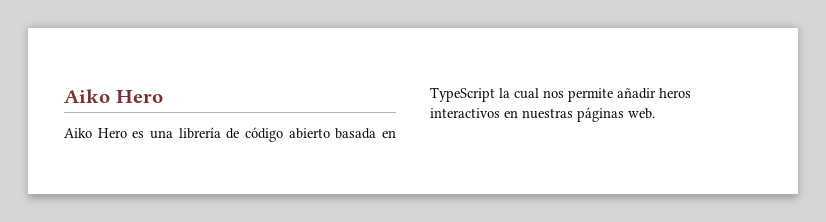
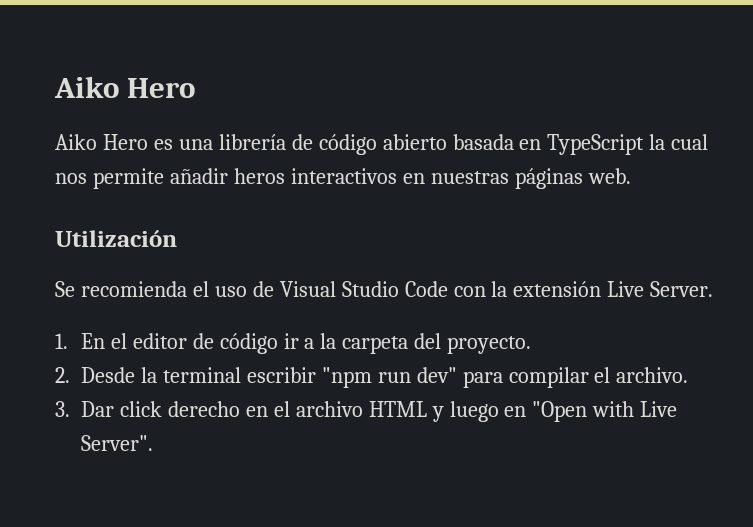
+ Utilización
+ Se recomienda el uso de Visual Studio Code con la extensión Live Server.
+ 1. En el editor de código ir a la carpeta del proyecto.
+ 2. Desde la terminal escribir "npm run dev" para compilar el archivo.
+ 3. Dar click derecho en el archivo HTML y luego en "Open with Live Server".

